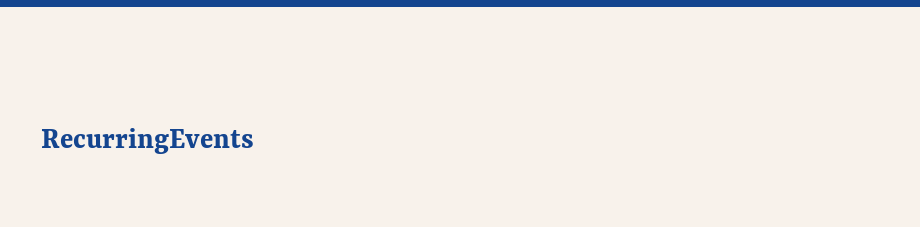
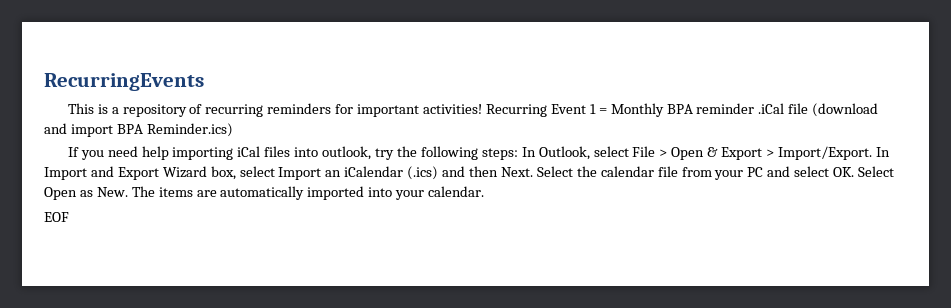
+ This is a repository of recurring reminders for important activities! Recurring Event 1 = Monthly BPA reminder .iCal file (download and import BPA Reminder.ics)
+ If you need help importing iCal files into outlook, try the following steps: In Outlook, select File > Open & Export > Import/Export. In Import and Export Wizard box, select Import an iCalendar (.ics) and then Next. Select the calendar file from your PC and select OK. Select Open as New. The items are automatically imported into your calendar.
+ EOF

